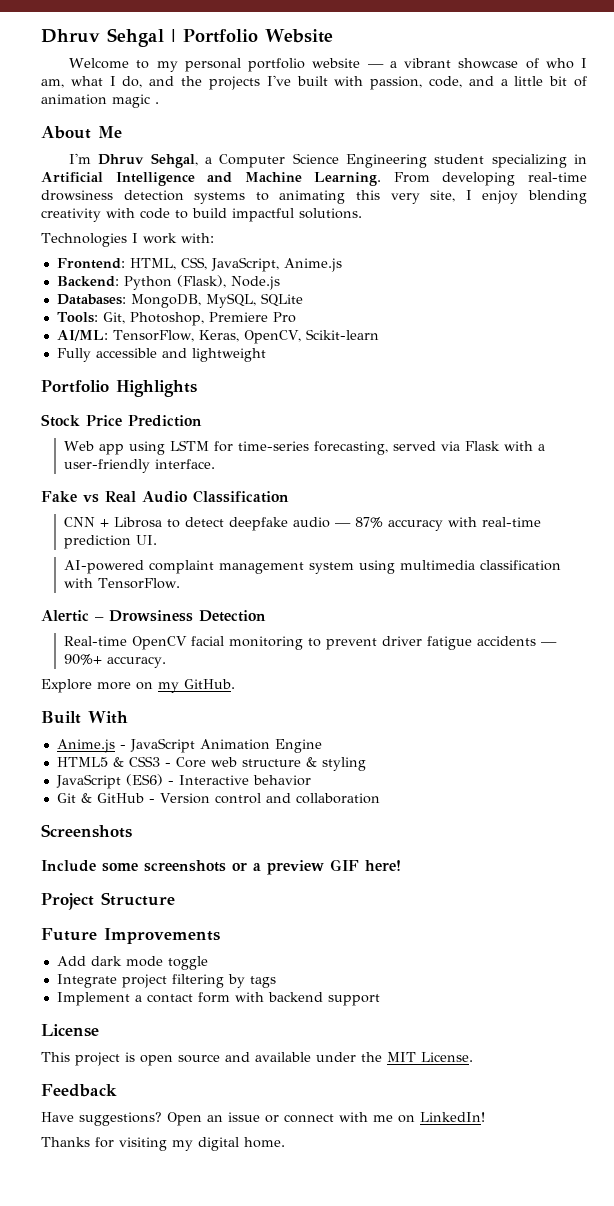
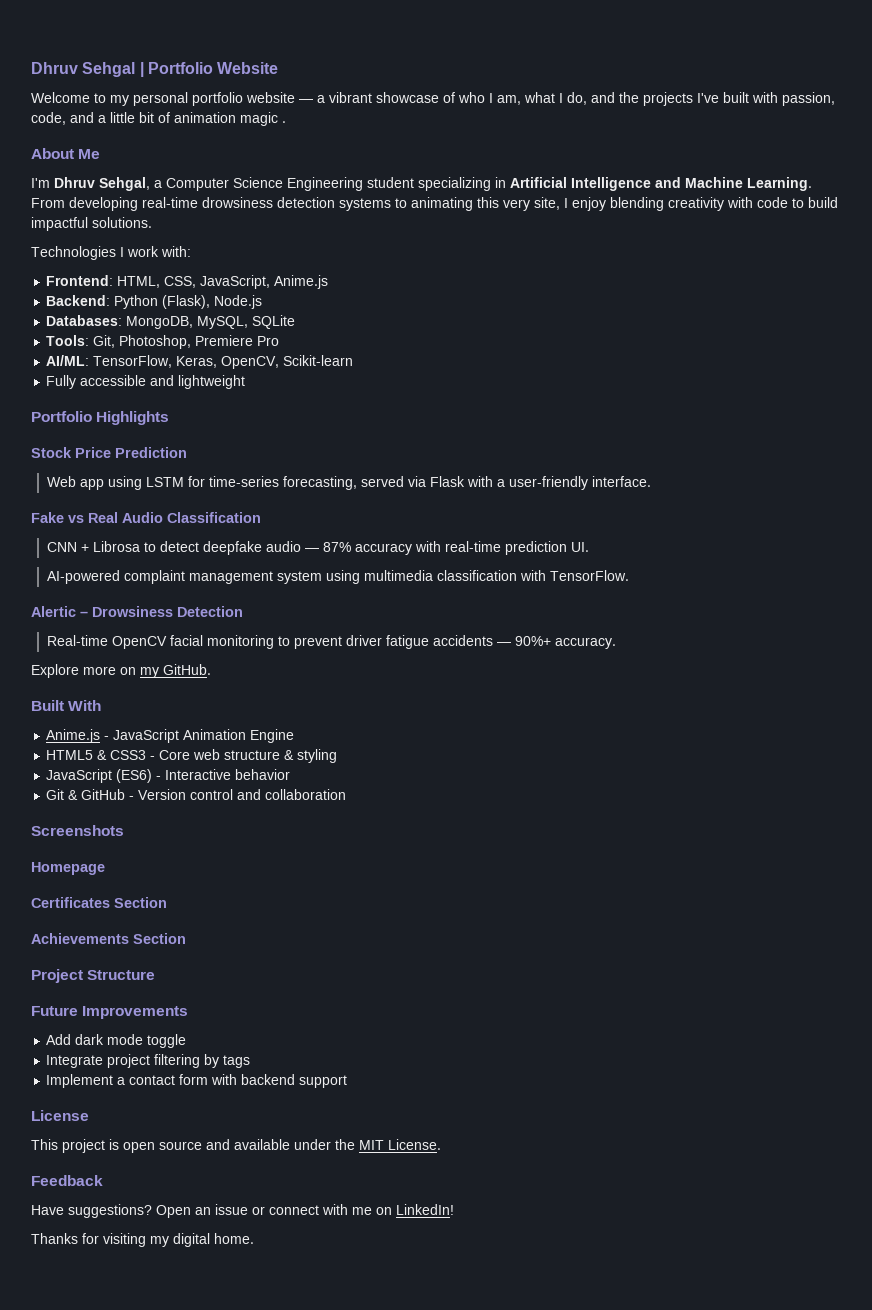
- Include some screenshots or a preview GIF here!
+ Homepage
+ Certificates Section
+ Achievements Section

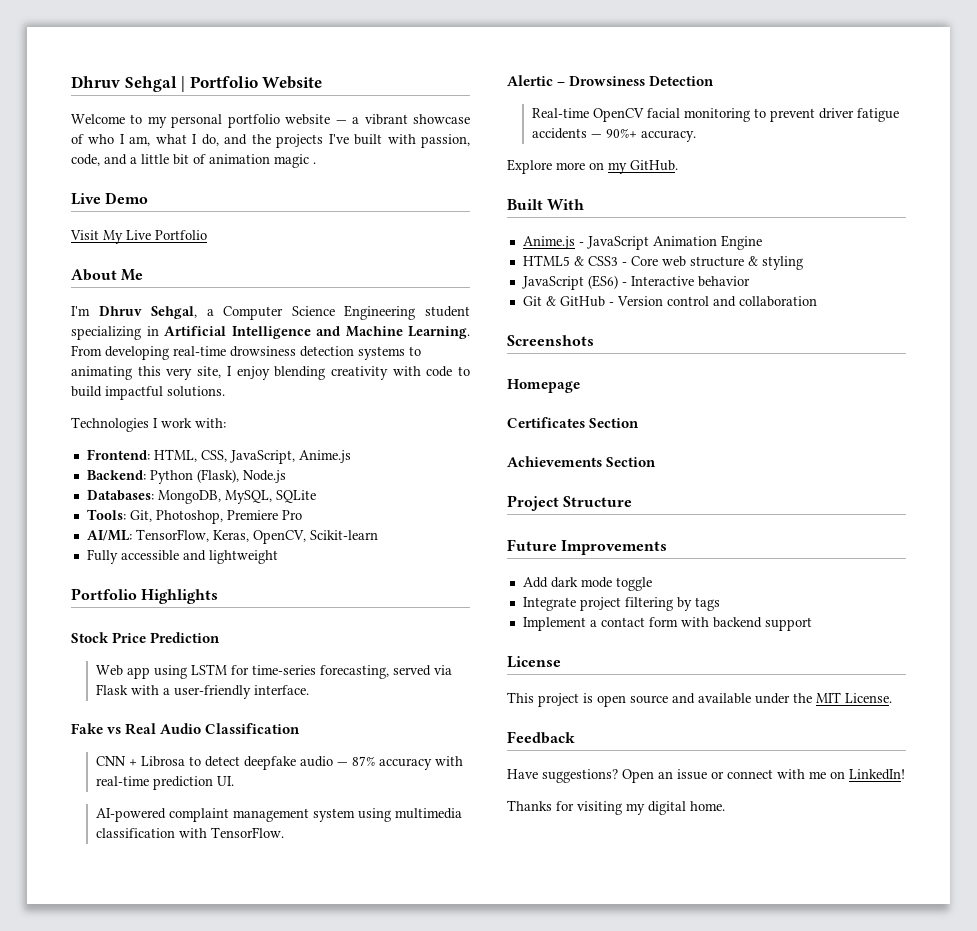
+ Live Demo
+ Visit My Live Portfolio

